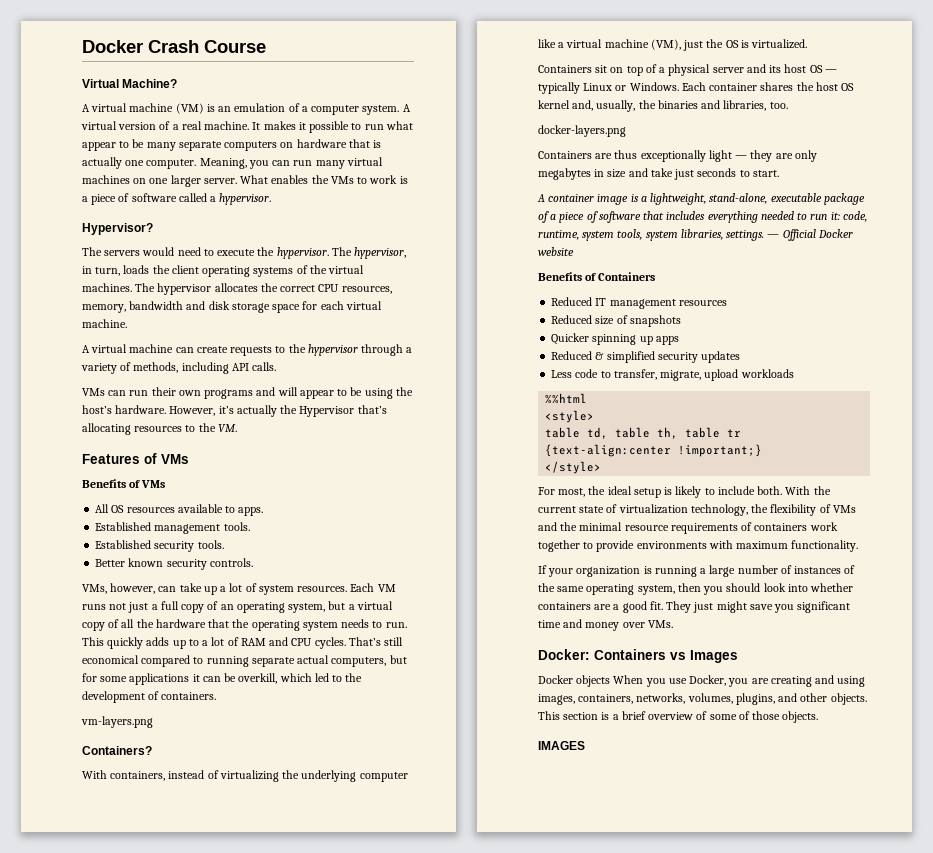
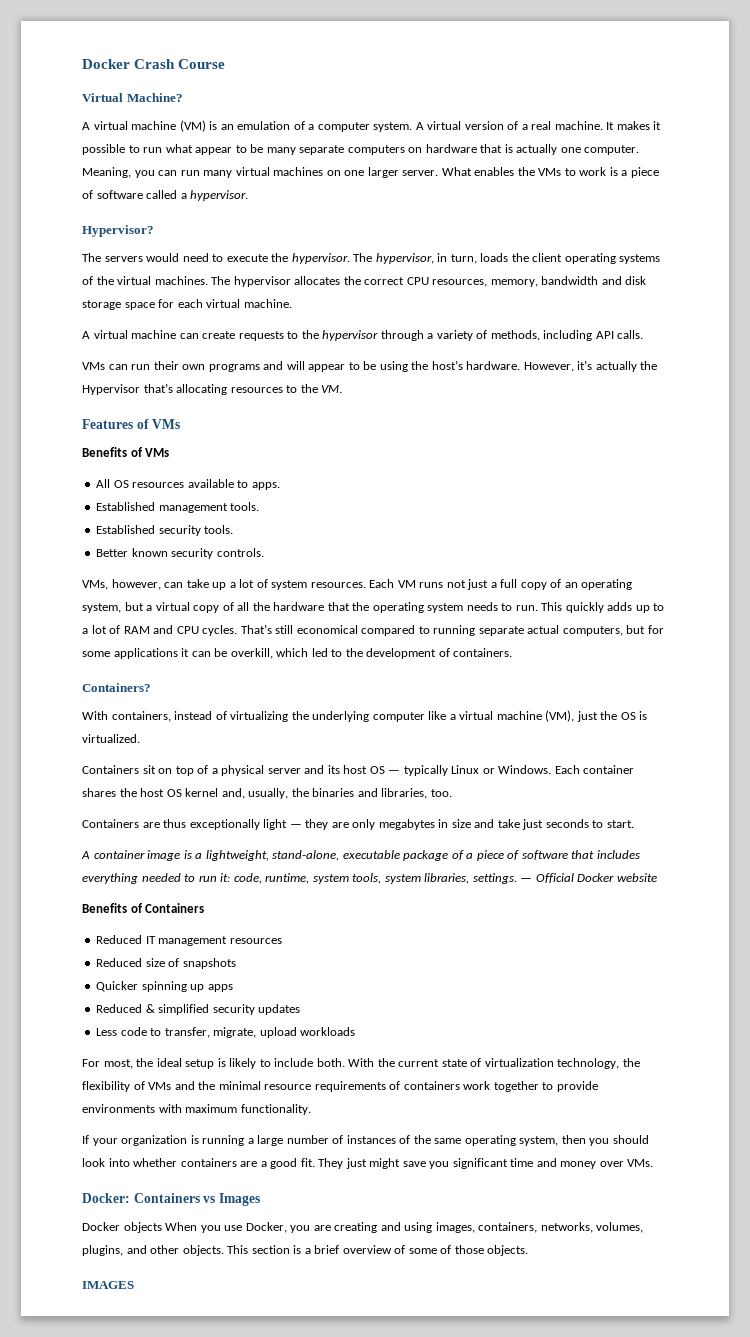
- vm-layers.png
- docker-layers.png
- %%html
- <style>
- table td, table th, table tr {text-align:center !important;}
- </style>

